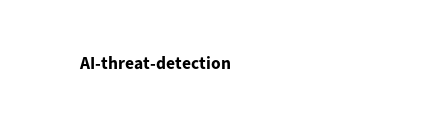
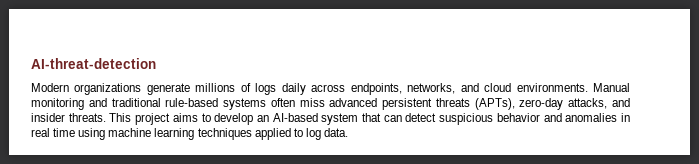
+ Modern organizations generate millions of logs daily across endpoints, networks, and cloud environments. Manual monitoring and traditional rule-based systems often miss advanced persistent threats (APTs), zero-day attacks, and insider threats. This project aims to develop an AI-based system that can detect suspicious behavior and anomalies in real time using machine learning techniques applied to log data.

